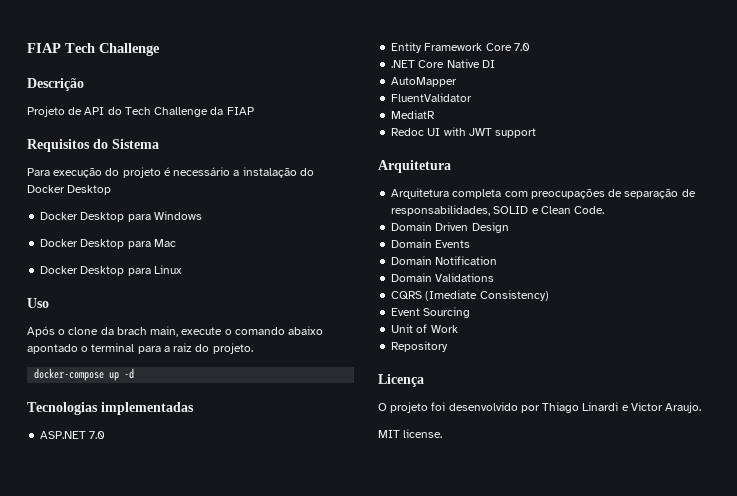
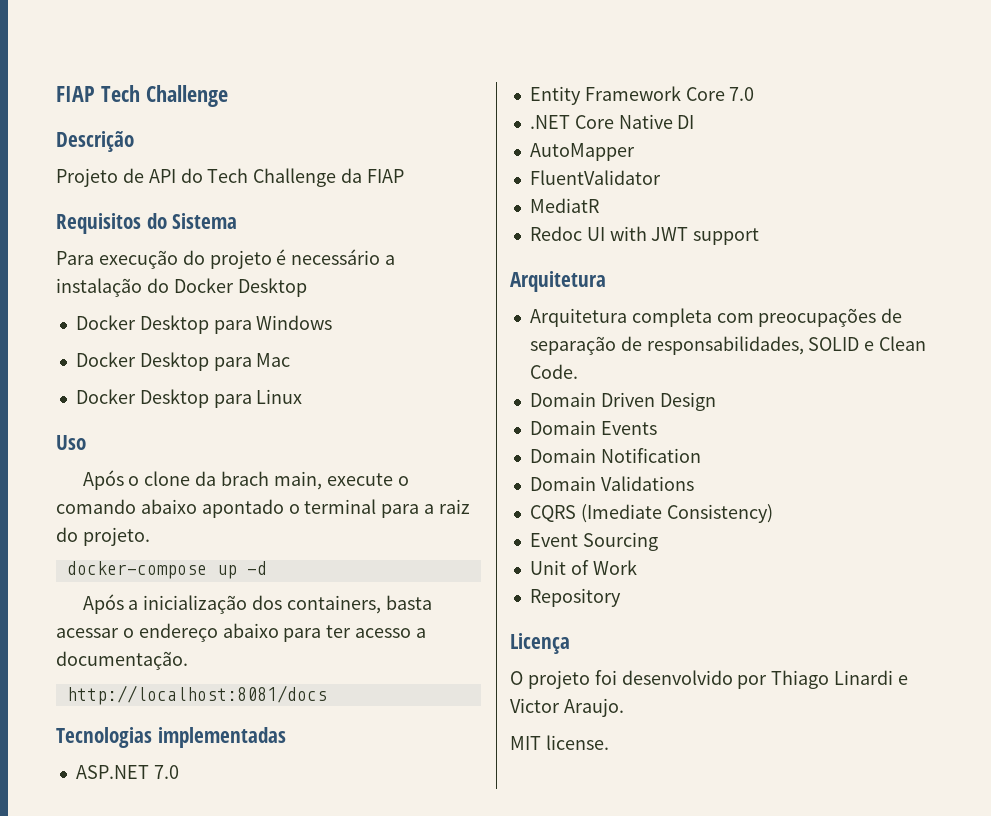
+ Após a inicialização dos containers, basta acessar o endereço abaixo para ter acesso a documentação.
+ http://localhost:8081/docs

